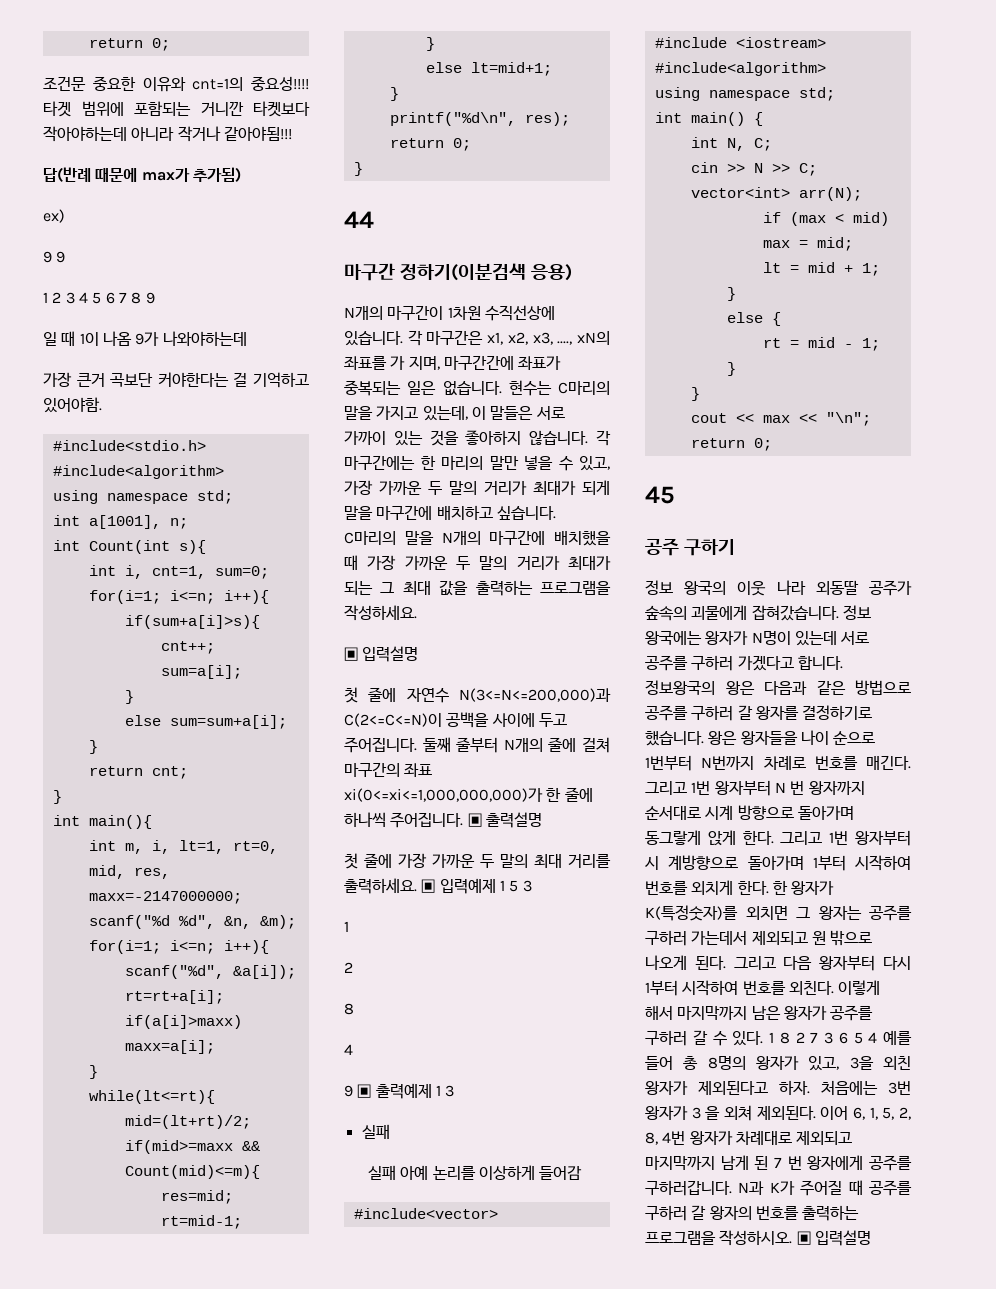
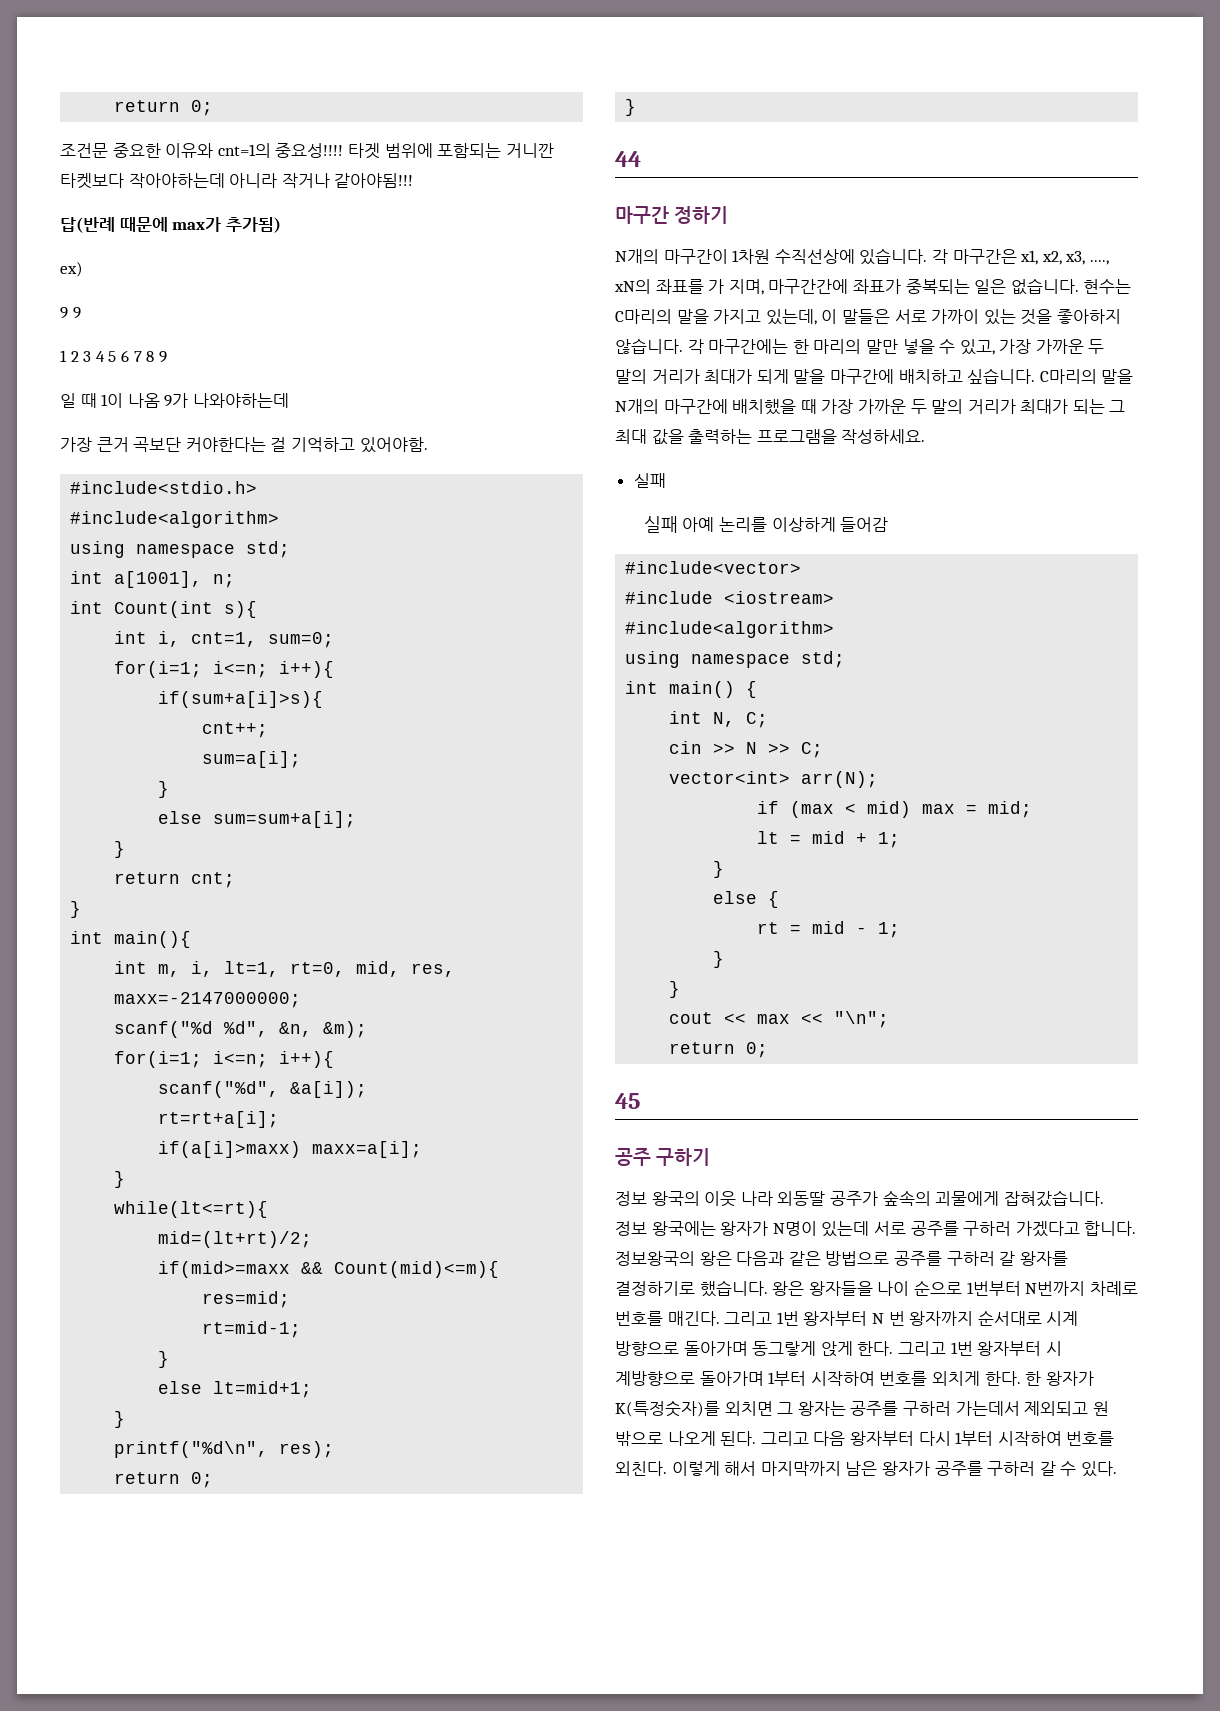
- 마구간 정하기(이분검색 응용)
+ 마구간 정하기
  C마리의 말을 N개의 마구간에 배치했을 때 가장 가까운 두 말의 거리가 최대가 되는 그 최대 값을 출력하는 프로그램을 작성하세요.
- ▣ 입력설명
- 첫 줄에 자연수 N(3<=N<=200,000)과 C(2<=C<=N)이 공백을 사이에 두고 주어집니다. 둘째 줄부터 N개의 줄에 걸쳐 마구간의 좌표 xi(0<=xi<=1,000,000,000)가 한 줄에 하나씩 주어집니다. ▣ 출력설명
- 첫 줄에 가장 가까운 두 말의 최대 거리를 출력하세요. ▣ 입력예제 1 5 3
- 1
- 2
- 8
- 4
- 9 ▣ 출력예제 1 3
- 1 8 2 7 3 6 5 4 예를 들어 총 8명의 왕자가 있고, 3을 외친 왕자가 제외된다고 하자. 처음에는 3번 왕자가 3 을 외쳐 제외된다. 이어 6, 1, 5, 2, 8, 4번 왕자가 차례대로 제외되고 마지막까지 남게 된 7 번 왕자에게 공주를 구하러갑니다. N과 K가 주어질 때 공주를 구하러 갈 왕자의 번호를 출력하는 프로그램을 작성하시오. ▣ 입력설명

